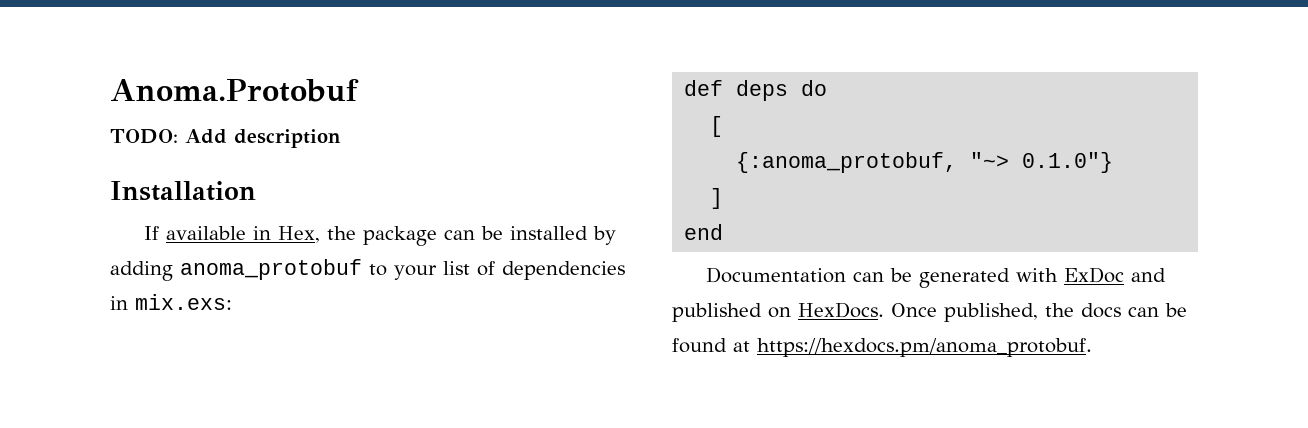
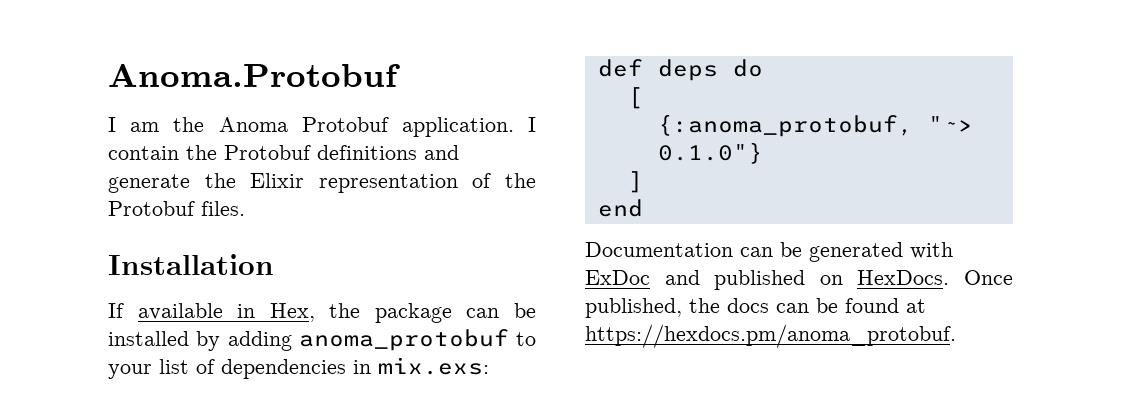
- TODO: Add description
+ I am the Anoma Protobuf application. I contain the Protobuf definitions and generate the Elixir representation of the Protobuf files.

